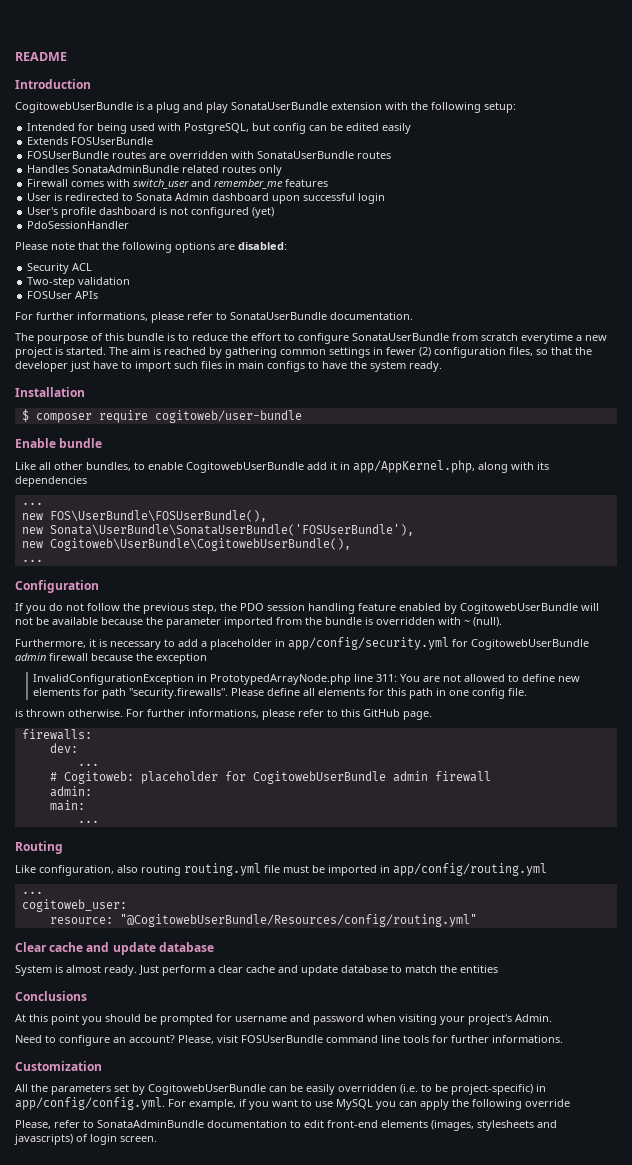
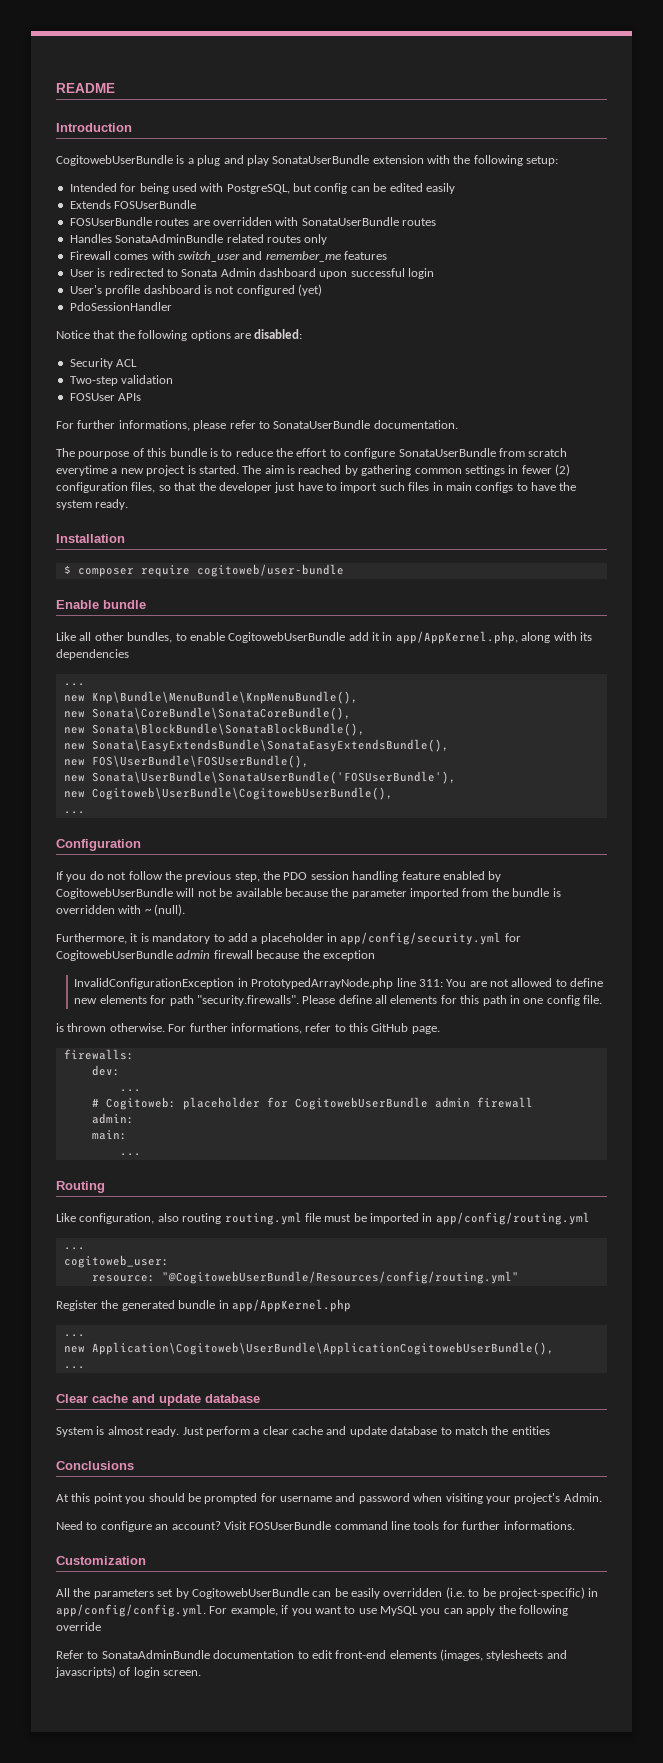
- Please note that the following options are disabled:
+ Notice that the following options are disabled:
+ new Knp\Bundle\MenuBundle\KnpMenuBundle(),
+ new Sonata\CoreBundle\SonataCoreBundle(),
+ new Sonata\BlockBundle\SonataBlockBundle(),
+ new Sonata\EasyExtendsBundle\SonataEasyExtendsBundle(),
- Furthermore, it is necessary to add a placeholder in app/config/security.yml for CogitowebUserBundle admin firewall because the exception
+ Furthermore, it is mandatory to add a placeholder in app/config/security.yml for CogitowebUserBundle admin firewall because the exception
- For further informations, please refer to this GitHub page.
+ For further informations, refer to this GitHub page.
+ Register the generated bundle in app/AppKernel.php
+ ...
+ new Application\Cogitoweb\UserBundle\ApplicationCogitowebUserBundle(),
+ ...
- Please, visit FOSUserBundle command line tools for further informations.
+ Visit FOSUserBundle command line tools for further informations.
- Please, refer to SonataAdminBundle documentation to edit front-end elements (images, stylesheets and javascripts) of login screen.
+ Refer to SonataAdminBundle documentation to edit front-end elements (images, stylesheets and javascripts) of login screen.

